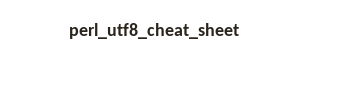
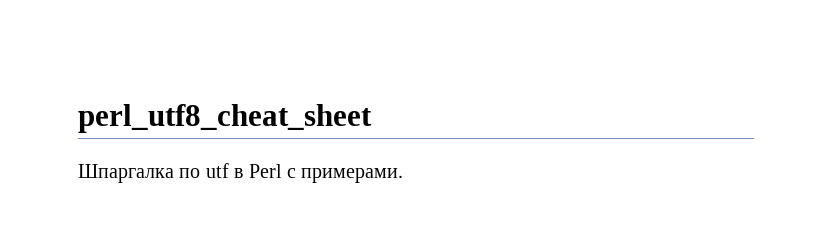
+ Шпаргалка по utf в Perl с примерами.

